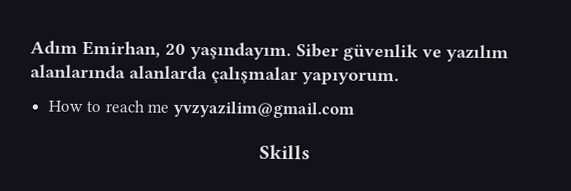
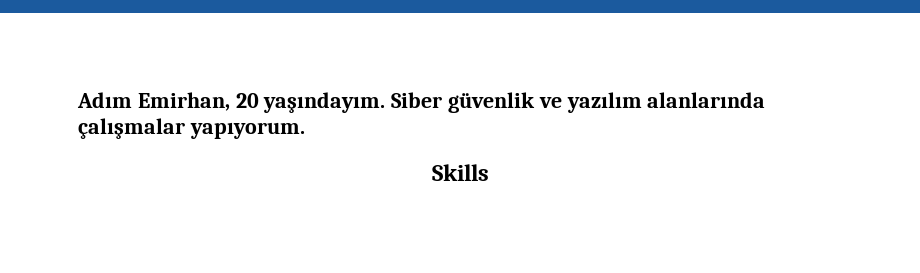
- Siber güvenlik ve yazılım alanlarında alanlarda çalışmalar yapıyorum.
+ Siber güvenlik ve yazılım alanlarında çalışmalar yapıyorum.
- How to reach me yvzyazilim@gmail.com

